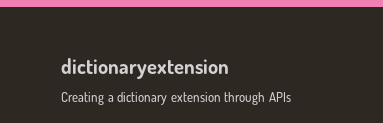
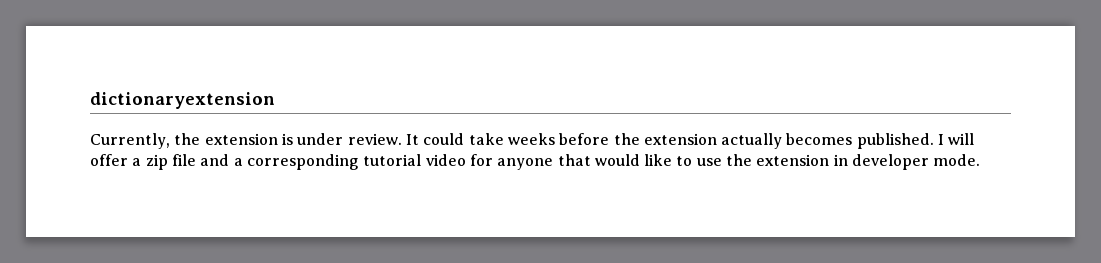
- Creating a dictionary extension through APIs
+ Currently, the extension is under review. It could take weeks before the extension actually becomes published. I will offer a zip file and a corresponding tutorial video for anyone that would like to use the extension in developer mode.

